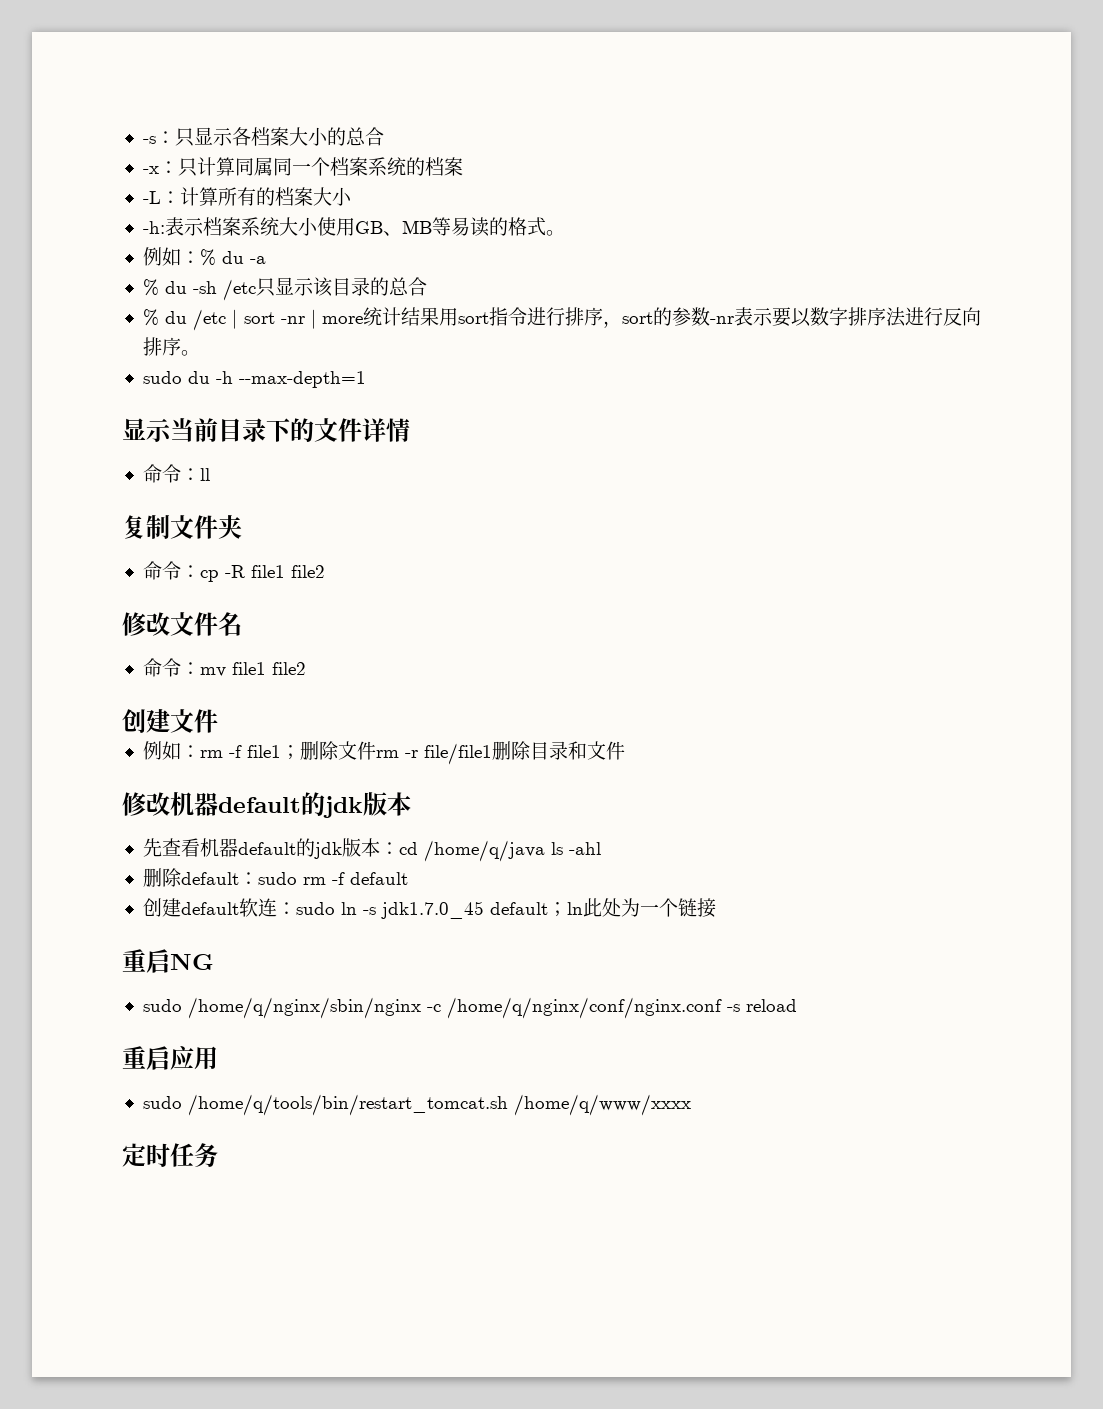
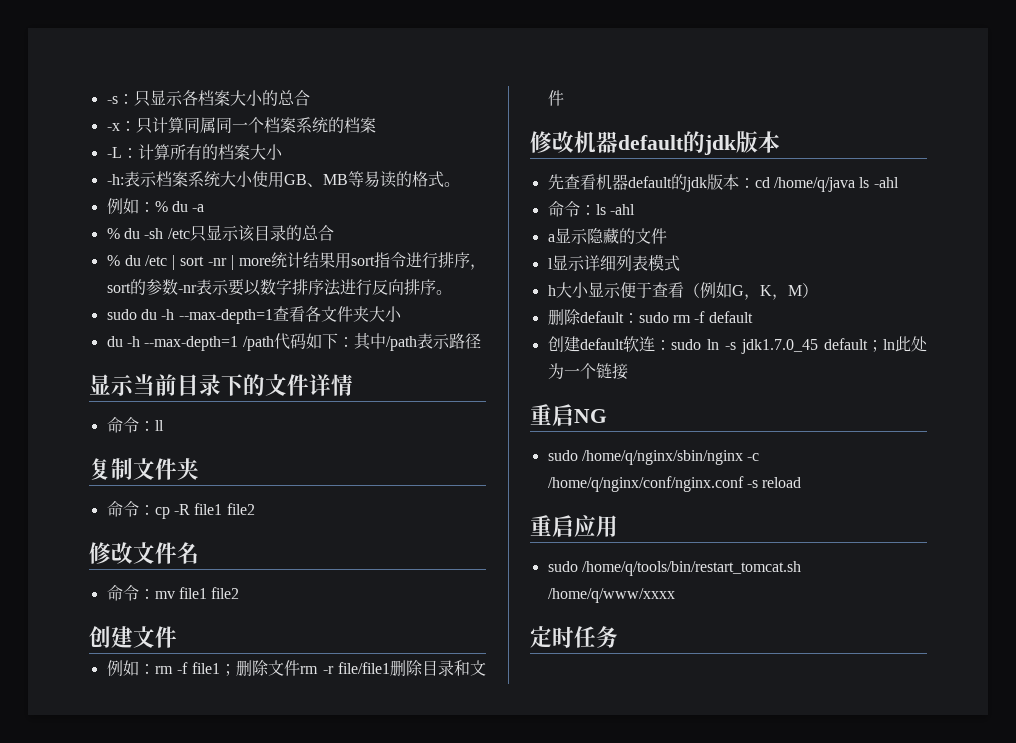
- sudo du -h --max-depth=1
+ sudo du -h --max-depth=1查看各文件夹大小
+ du -h --max-depth=1 /path代码如下：其中/path表示路径
+ 命令：ls -ahl
+ a显示隐藏的文件
+ l显示详细列表模式
+ h大小显示便于查看（例如G，K，M）

